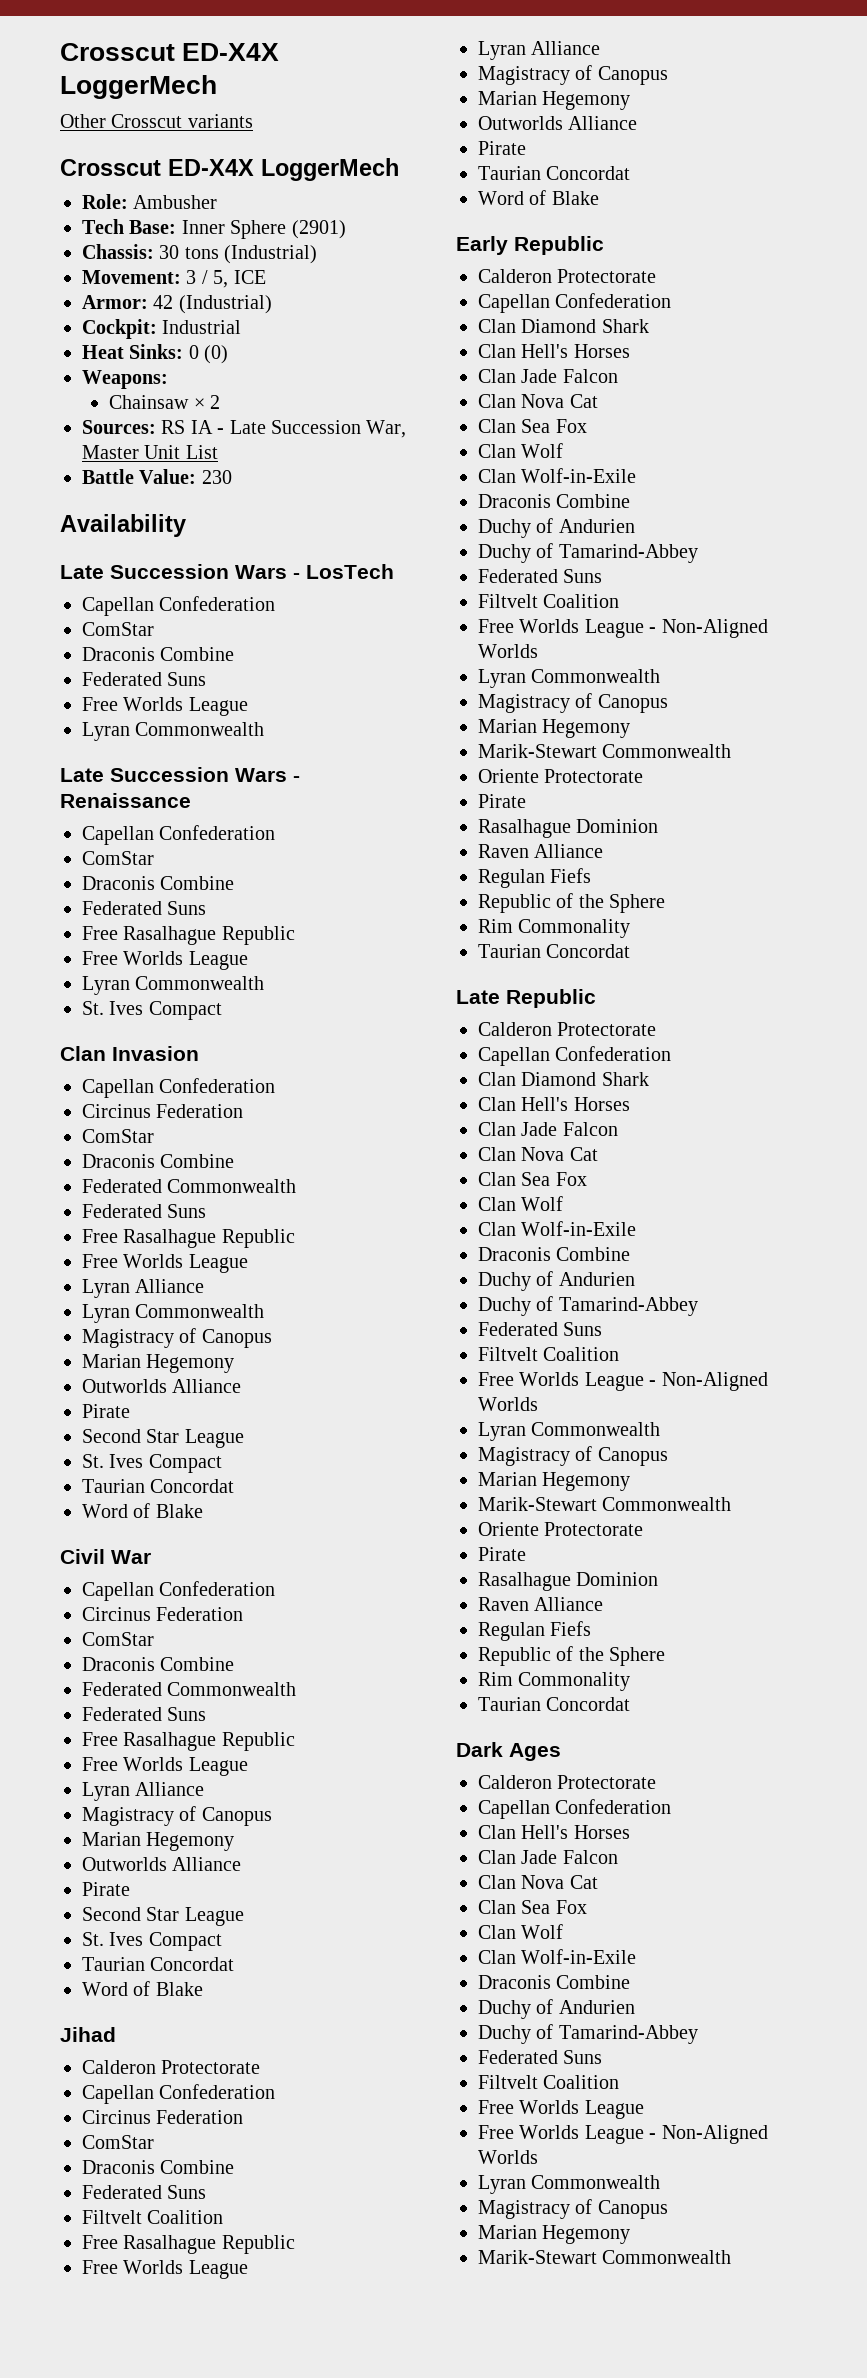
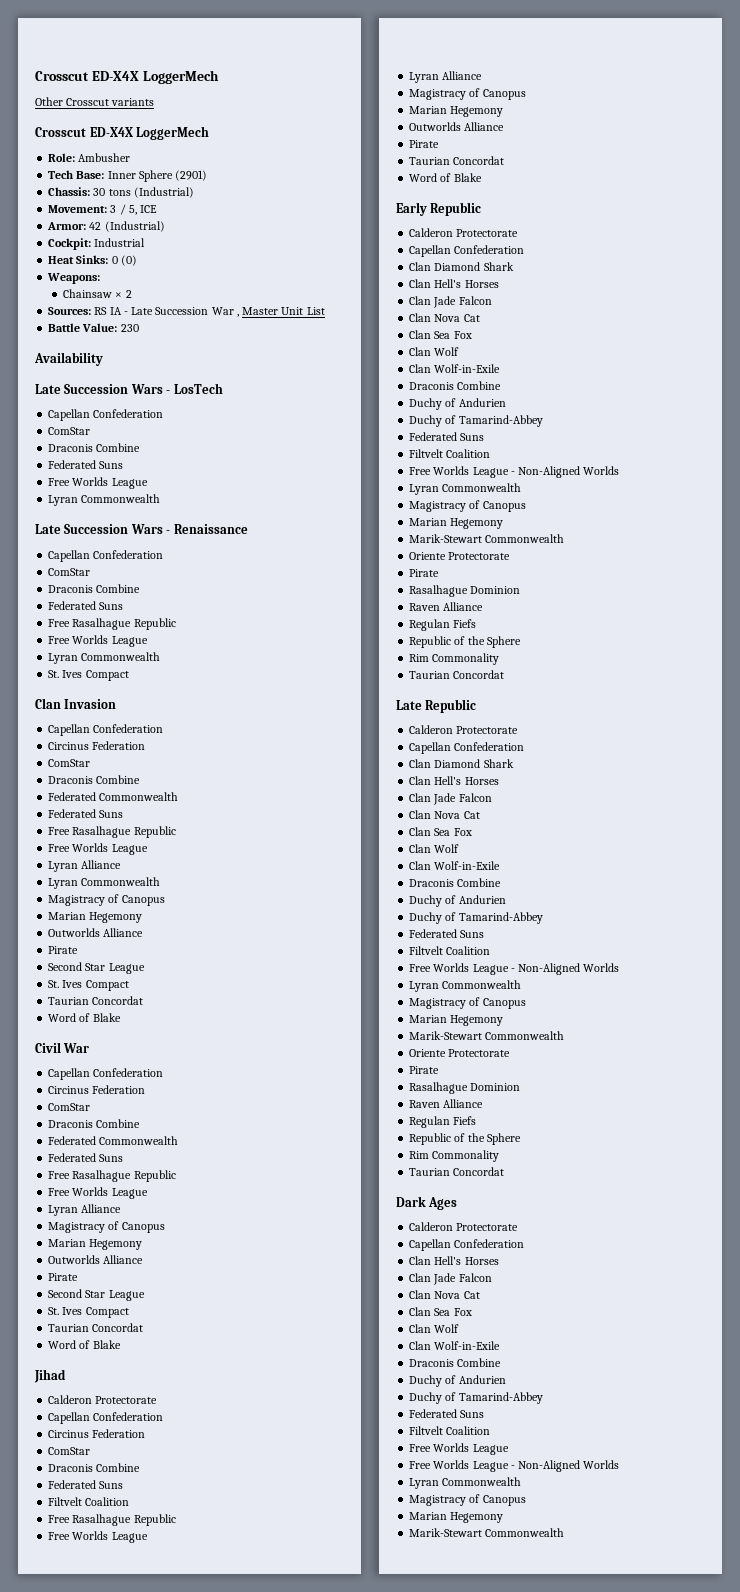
- Sources: RS IA - Late Succession War, Master Unit List
+ Sources: RS IA - Late Succession War , Master Unit List

